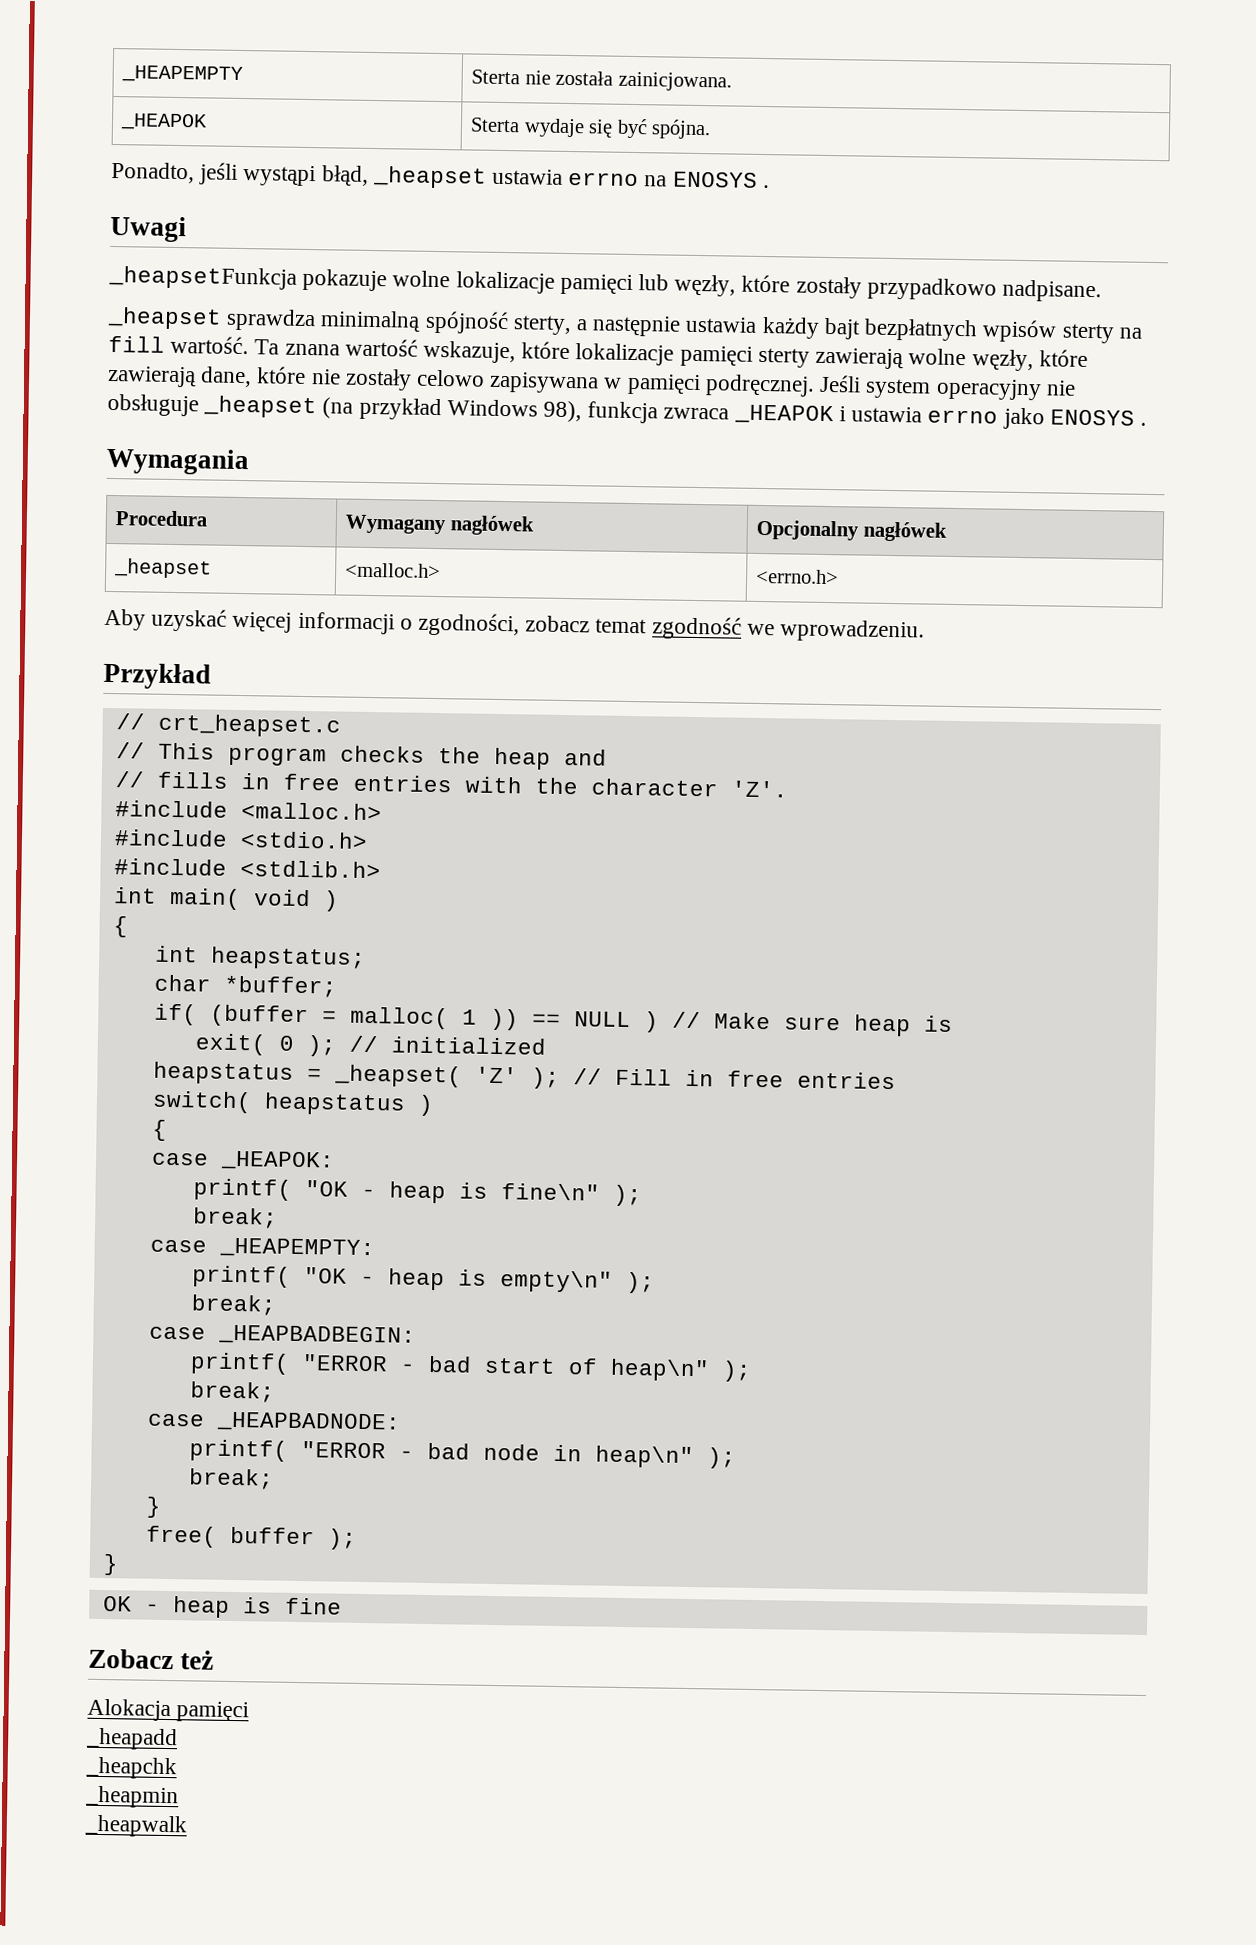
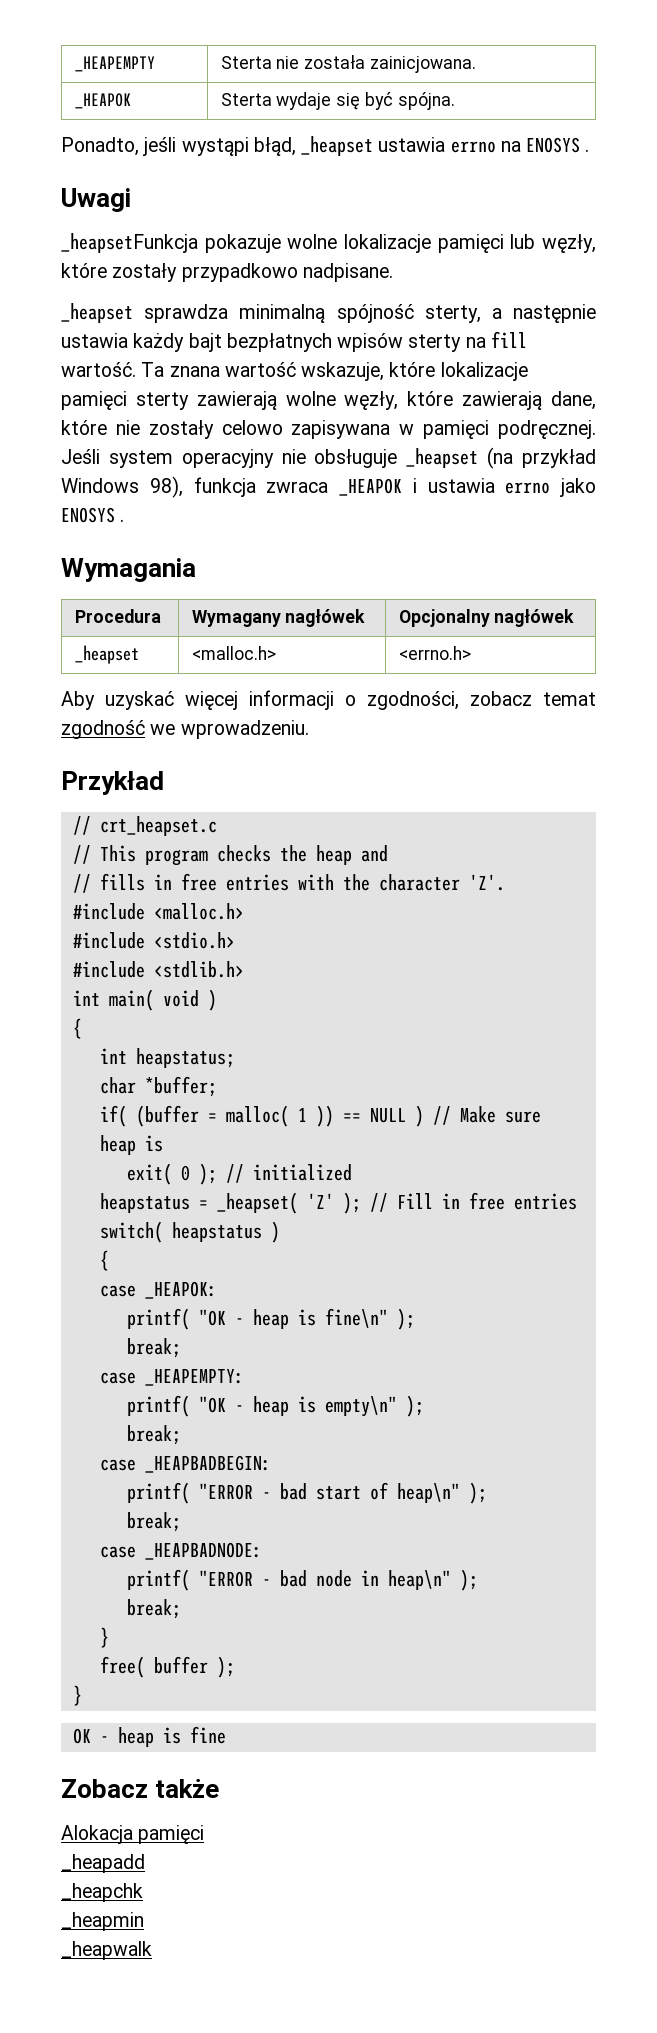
- Zobacz też
+ Zobacz także

